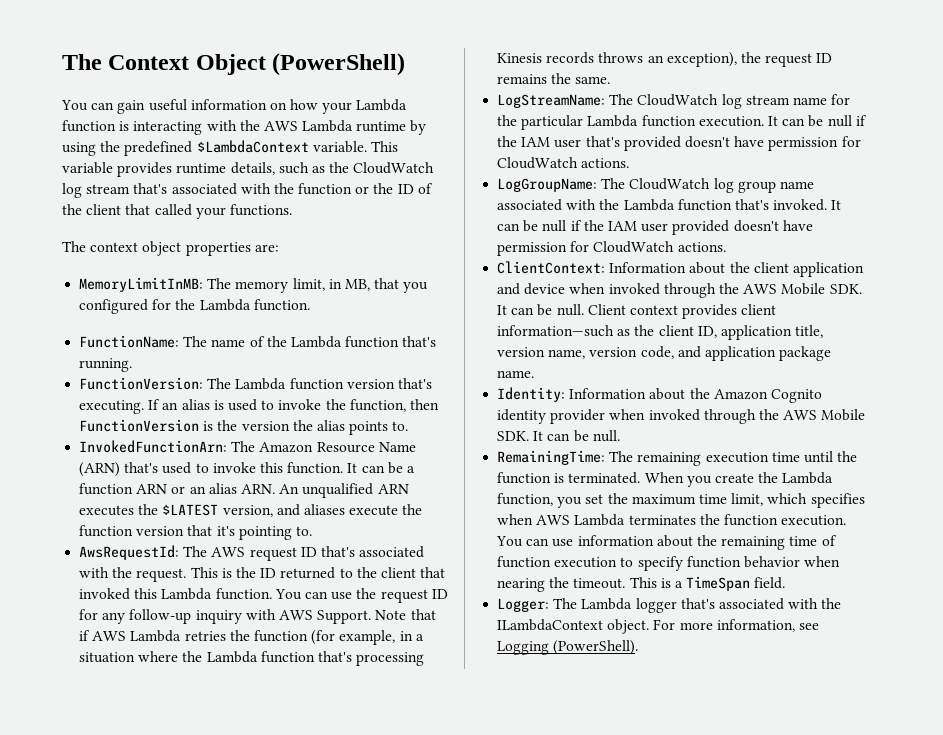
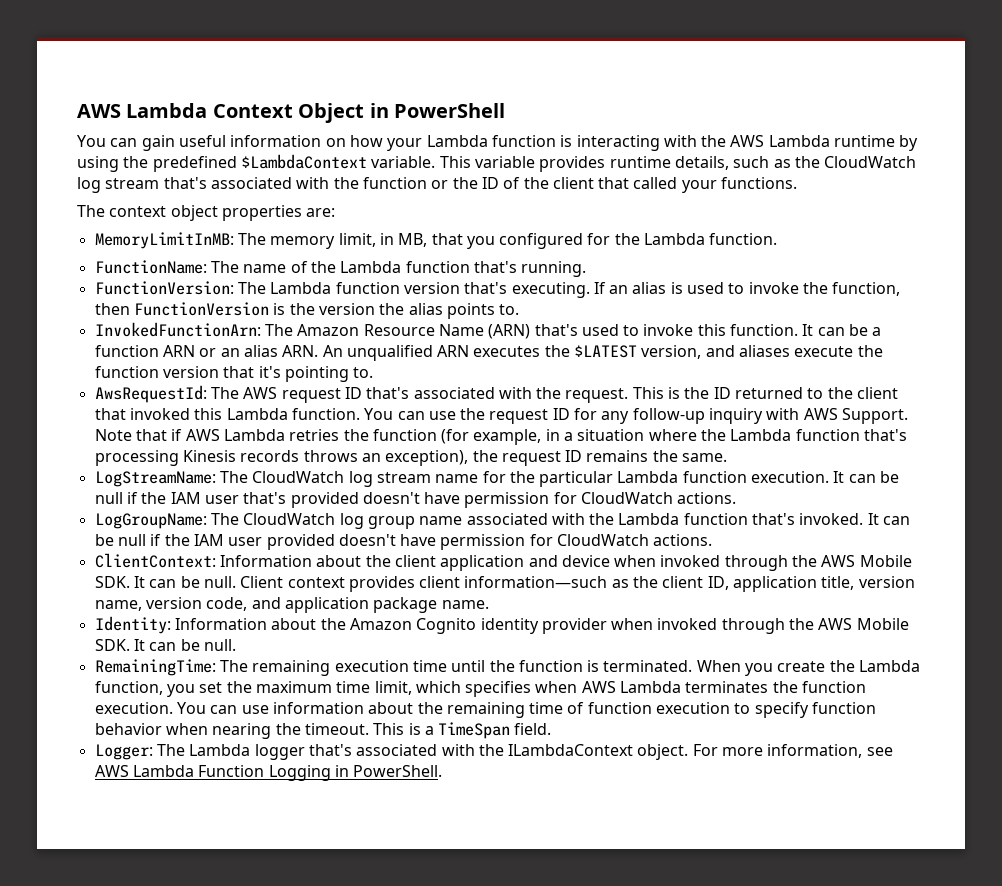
- The Context Object (PowerShell)
+ AWS Lambda Context Object in PowerShell
- For more information, see Logging (PowerShell).
+ For more information, see AWS Lambda Function Logging in PowerShell.

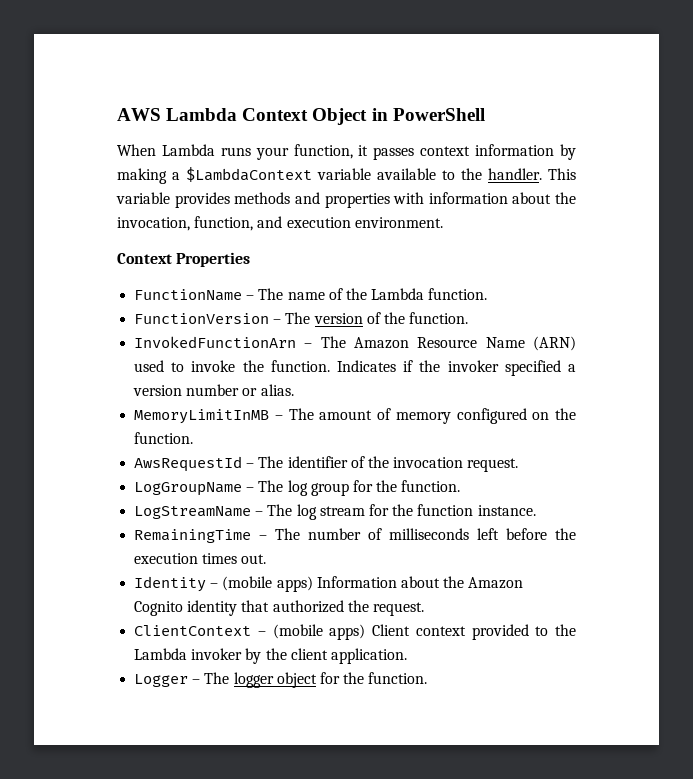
- You can gain useful information on how your Lambda function is interacting with the AWS Lambda runtime by using the predefined $LambdaContext variable. This variable provides runtime details, such as the CloudWatch log stream that's associated with the function or the ID of the client that called your functions.
- The context object properties are:
- MemoryLimitInMB: The memory limit, in MB, that you configured for the Lambda function.
- FunctionName: The name of the Lambda function that's running.
- FunctionVersion: The Lambda function version that's executing. If an alias is used to invoke the function, then FunctionVersion is the version the alias points to.
- InvokedFunctionArn: The Amazon Resource Name (ARN) that's used to invoke this function. It can be a function ARN or an alias ARN. An unqualified ARN executes the $LATEST version, and aliases execute the function version that it's pointing to.
- AwsRequestId: The AWS request ID that's associated with the request. This is the ID returned to the client that invoked this Lambda function. You can use the request ID for any follow-up inquiry with AWS Support. Note that if AWS Lambda retries the function (for example, in a situation where the Lambda function that's processing Kinesis records throws an exception), the request ID remains the same.
- LogStreamName: The CloudWatch log stream name for the particular Lambda function execution. It can be null if the IAM user that's provided doesn't have permission for CloudWatch actions.
- LogGroupName: The CloudWatch log group name associated with the Lambda function that's invoked. It can be null if the IAM user provided doesn't have permission for CloudWatch actions.
- ClientContext: Information about the client application and device when invoked through the AWS Mobile SDK. It can be null. Client context provides client information—such as the client ID, application title, version name, version code, and application package name.
- Identity: Information about the Amazon Cognito identity provider when invoked through the AWS Mobile SDK. It can be null.
- RemainingTime: The remaining execution time until the function is terminated. When you create the Lambda function, you set the maximum time limit, which specifies when AWS Lambda terminates the function execution. You can use information about the remaining time of function execution to specify function behavior when nearing the timeout. This is a TimeSpan field.
- Logger: The Lambda logger that's associated with the ILambdaContext object. For more information, see AWS Lambda Function Logging in PowerShell.
+ When Lambda runs your function, it passes context information by making a $LambdaContext variable available to the handler. This variable provides methods and properties with information about the invocation, function, and execution environment.
+ Context Properties
+ FunctionName – The name of the Lambda function.
+ FunctionVersion – The version of the function.
+ InvokedFunctionArn – The Amazon Resource Name (ARN) used to invoke the function. Indicates if the invoker specified a version number or alias.
+ MemoryLimitInMB – The amount of memory configured on the function.
+ AwsRequestId – The identifier of the invocation request.
+ LogGroupName – The log group for the function.
+ LogStreamName – The log stream for the function instance.
+ RemainingTime – The number of milliseconds left before the execution times out.
+ Identity – (mobile apps) Information about the Amazon Cognito identity that authorized the request.
+ ClientContext – (mobile apps) Client context provided to the Lambda invoker by the client application.
+ Logger – The logger object for the function.

